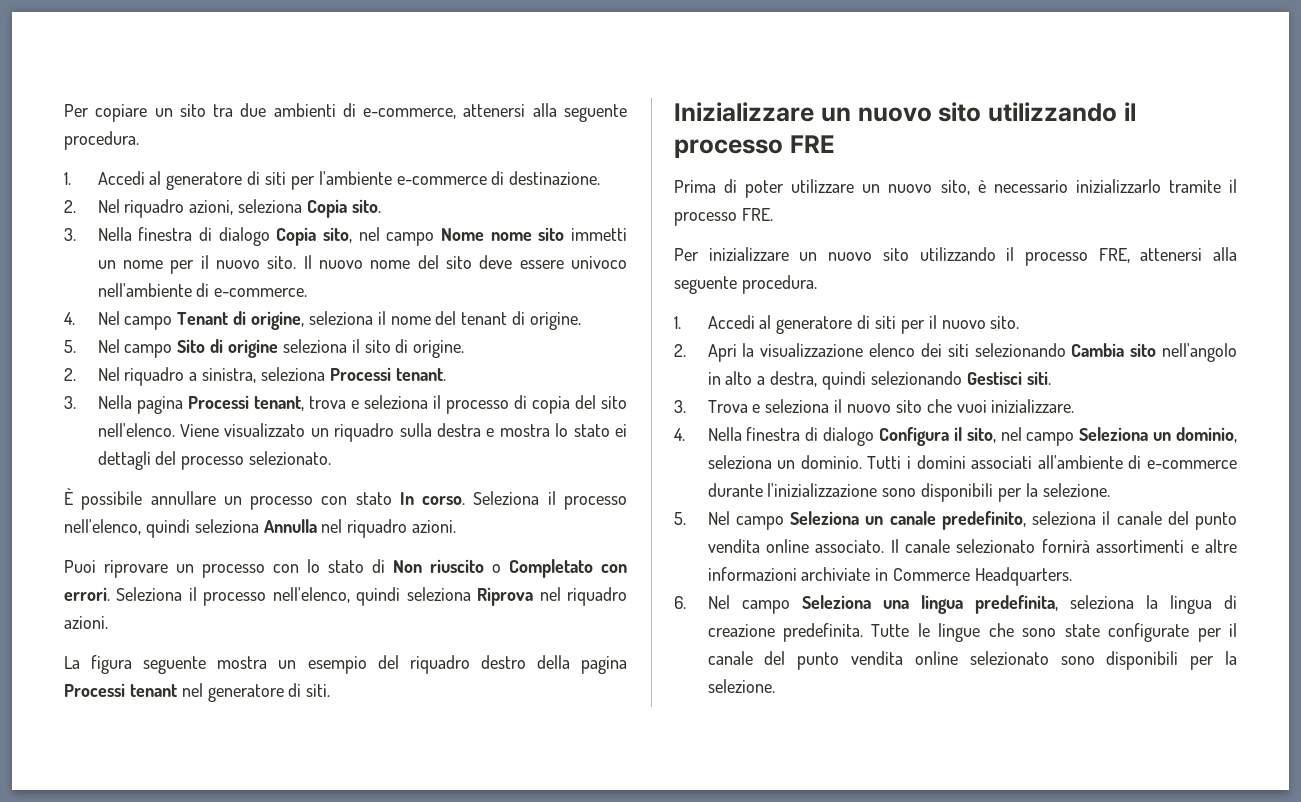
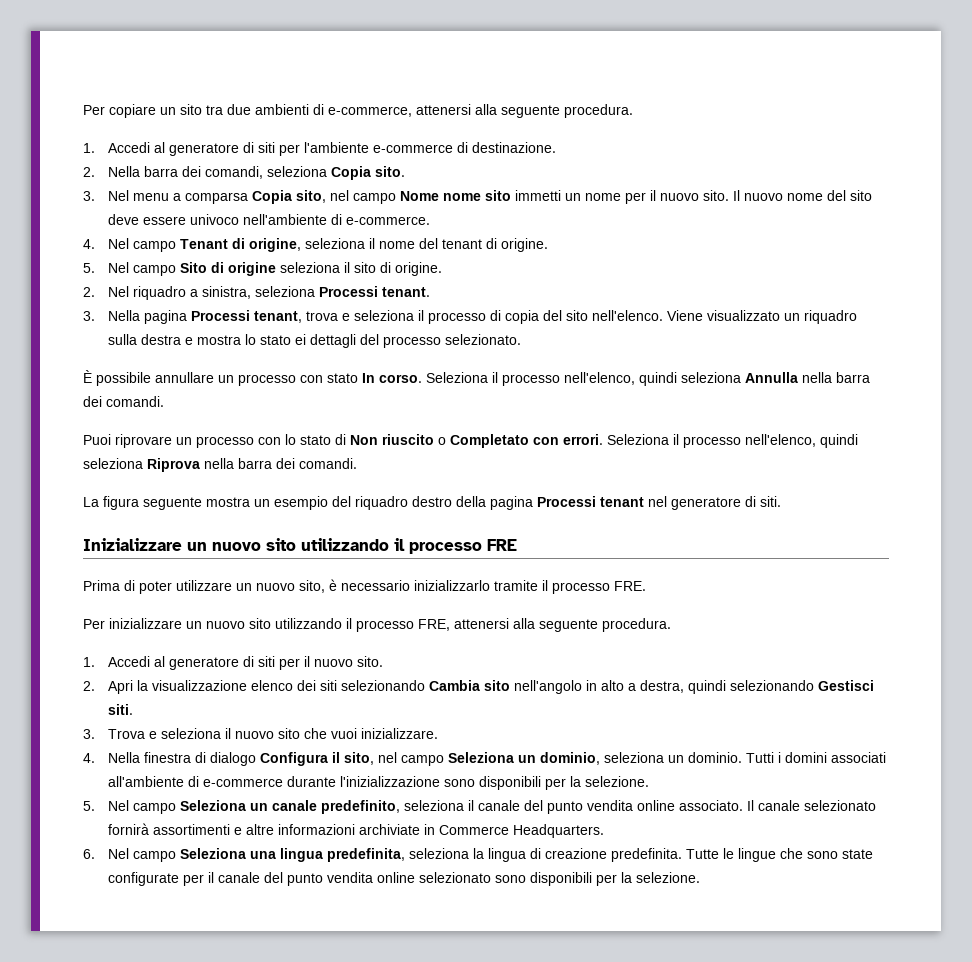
- 2. Nel riquadro azioni, seleziona Copia sito.
+ 2. Nella barra dei comandi, seleziona Copia sito.
- 3. Nella finestra di dialogo Copia sito, nel campo Nome nome sito immetti un nome per il nuovo sito.
+ 3. Nel menu a comparsa Copia sito, nel campo Nome nome sito immetti un nome per il nuovo sito.
- Seleziona il processo nell'elenco, quindi seleziona Annulla nel riquadro azioni.
+ Seleziona il processo nell'elenco, quindi seleziona Annulla nella barra dei comandi.
- Seleziona il processo nell'elenco, quindi seleziona Riprova nel riquadro azioni.
+ Seleziona il processo nell'elenco, quindi seleziona Riprova nella barra dei comandi.

